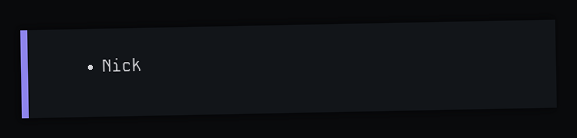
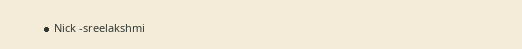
- Nick
+ Nick -sreelakshmi

